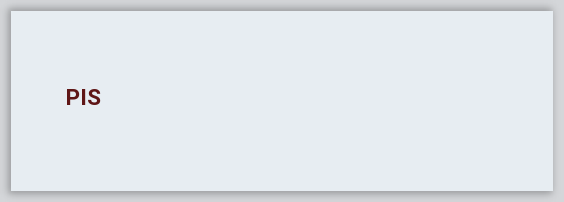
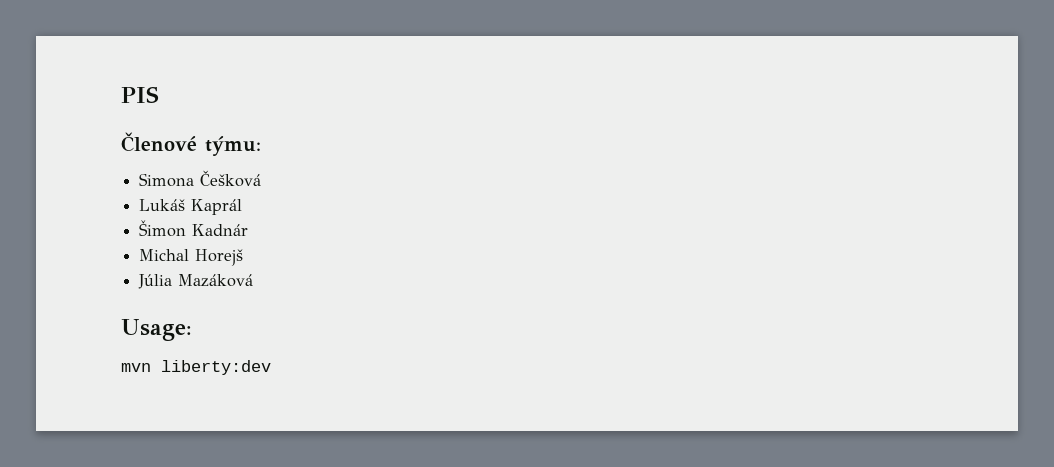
+ Členové týmu:
+ Simona Češková
+ Lukáš Kaprál
+ Šimon Kadnár
+ Michal Horejš
+ Júlia Mazáková
+ Usage:
+ mvn liberty:dev

